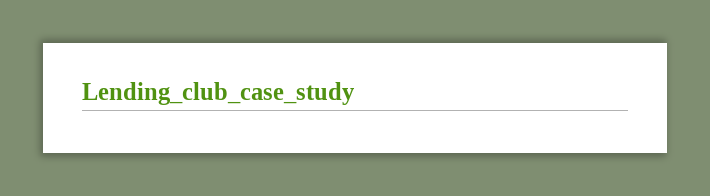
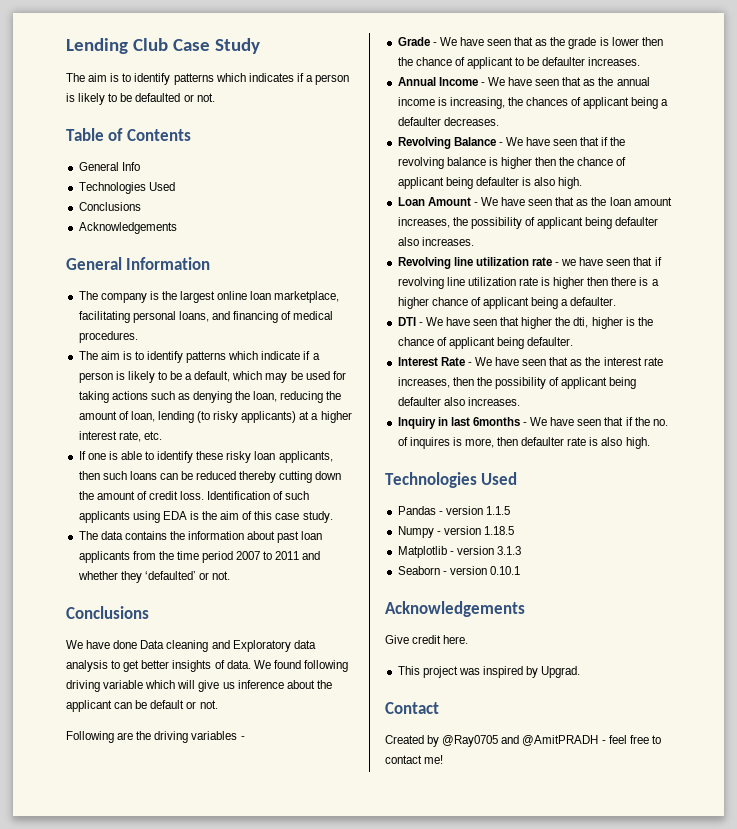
- Lending_club_case_study
+ Lending Club Case Study
+ The aim is to identify patterns which indicates if a person is likely to be defaulted or not.
+ Table of Contents
+ General Info
+ Technologies Used
+ Conclusions
+ Acknowledgements
+ General Information
+ The company is the largest online loan marketplace, facilitating personal loans, and financing of medical procedures.
+ The aim is to identify patterns which indicate if a person is likely to be a default, which may be used for taking actions such as denying the loan, reducing the amount of loan, lending (to risky applicants) at a higher interest rate, etc.
+ If one is able to identify these risky loan applicants, then such loans can be reduced thereby cutting down the amount of credit loss. Identification of such applicants using EDA is the aim of this case study.
+ The data contains the information about past loan applicants from the time period 2007 to 2011 and whether they ‘defaulted’ or not.
+ Conclusions
+ We have done Data cleaning and Exploratory data analysis to get better insights of data. We found following driving variable which will give us inference about the applicant can be default or not.
+ Following are the driving variables -
+ Grade - We have seen that as the grade is lower then the chance of applicant to be defaulter increases.
+ Annual Income - We have seen that as the annual income is increasing, the chances of applicant being a defaulter decreases.
+ Revolving Balance - We have seen that if the revolving balance is higher then the chance of applicant being defaulter is also high.
+ Loan Amount - We have seen that as the loan amount increases, the possibility of applicant being defaulter also increases.
+ Revolving line utilization rate - we have seen that if revolving line utilization rate is higher then there is a higher chance of applicant being a defaulter.
+ DTI - We have seen that higher the dti, higher is the chance of applicant being defaulter.
+ Interest Rate - We have seen that as the interest rate increases, then the possibility of applicant being defaulter also increases.
+ Inquiry in last 6months - We have seen that if the no. of inquires is more, then defaulter rate is also high.
+ Technologies Used
+ Pandas - version 1.1.5
+ Numpy - version 1.18.5
+ Matplotlib - version 3.1.3
+ Seaborn - version 0.10.1
+ Acknowledgements
+ Give credit here.
+ This project was inspired by Upgrad.
+ Contact
+ Created by @Ray0705 and @AmitPRADH - feel free to contact me!

